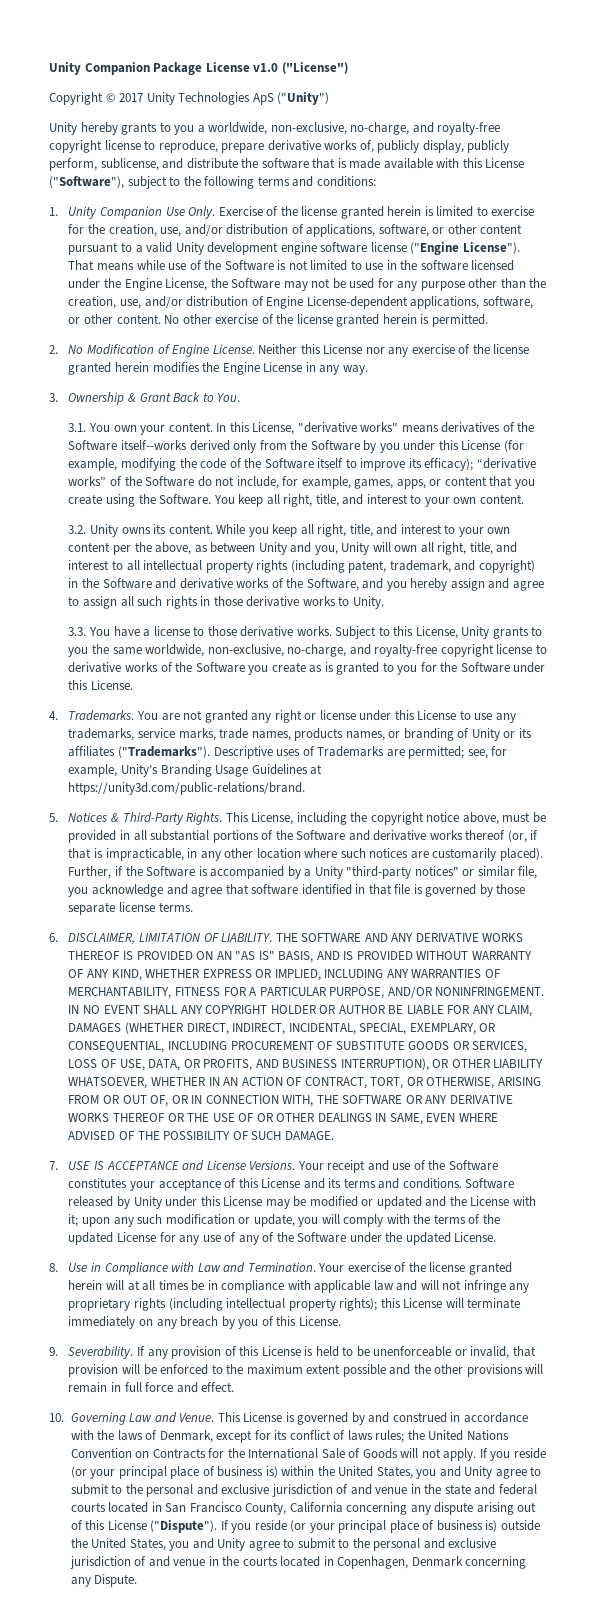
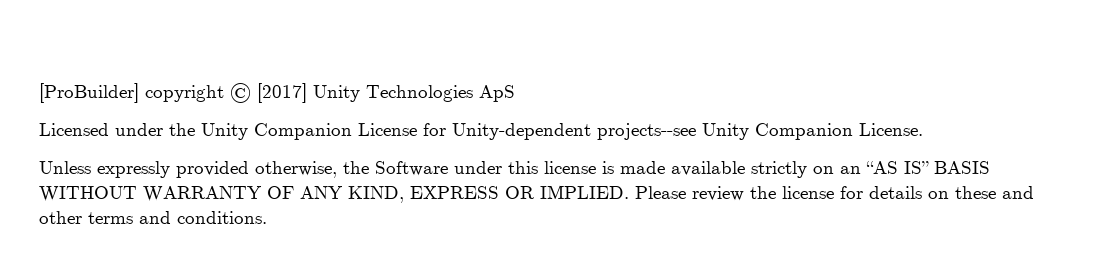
- Unity Companion Package License v1.0 ("License")
- Copyright © 2017 Unity Technologies ApS ("Unity")
- Unity hereby grants to you a worldwide, non-exclusive, no-charge, and royalty-free copyright license to reproduce, prepare derivative works of, publicly display, publicly perform, sublicense, and distribute the software that is made available with this License ("Software"), subject to the following terms and conditions:
- 1. Unity Companion Use Only. Exercise of the license granted herein is limited to exercise for the creation, use, and/or distribution of applications, software, or other content pursuant to a valid Unity development engine software license ("Engine License"). That means while use of the Software is not limited to use in the software licensed under the Engine License, the Software may not be used for any purpose other than the creation, use, and/or distribution of Engine License-dependent applications, software, or other content. No other exercise of the license granted herein is permitted.
- 2. No Modification of Engine License. Neither this License nor any exercise of the license granted herein modifies the Engine License in any way.
- 3. Ownership & Grant Back to You.
- 3.1. You own your content. In this License, "derivative works" means derivatives of the Software itself--works derived only from the Software by you under this License (for example, modifying the code of the Software itself to improve its efficacy); “derivative works” of the Software do not include, for example, games, apps, or content that you create using the Software. You keep all right, title, and interest to your own content.
- 3.2. Unity owns its content. While you keep all right, title, and interest to your own content per the above, as between Unity and you, Unity will own all right, title, and interest to all intellectual property rights (including patent, trademark, and copyright) in the Software and derivative works of the Software, and you hereby assign and agree to assign all such rights in those derivative works to Unity.
- 3.3. You have a license to those derivative works. Subject to this License, Unity grants to you the same worldwide, non-exclusive, no-charge, and royalty-free copyright license to derivative works of the Software you create as is granted to you for the Software under this License.
- 4. Trademarks. You are not granted any right or license under this License to use any trademarks, service marks, trade names, products names, or branding of Unity or its affiliates ("Trademarks"). Descriptive uses of Trademarks are permitted; see, for example, Unity’s Branding Usage Guidelines at https://unity3d.com/public-relations/brand.
- 5. Notices & Third-Party Rights. This License, including the copyright notice above, must be provided in all substantial portions of the Software and derivative works thereof (or, if that is impracticable, in any other location where such notices are customarily placed). Further, if the Software is accompanied by a Unity "third-party notices" or similar file, you acknowledge and agree that software identified in that file is governed by those separate license terms.
- 6. DISCLAIMER, LIMITATION OF LIABILITY. THE SOFTWARE AND ANY DERIVATIVE WORKS THEREOF IS PROVIDED ON AN "AS IS" BASIS, AND IS PROVIDED WITHOUT WARRANTY OF ANY KIND, WHETHER EXPRESS OR IMPLIED, INCLUDING ANY WARRANTIES OF MERCHANTABILITY, FITNESS FOR A PARTICULAR PURPOSE, AND/OR NONINFRINGEMENT. IN NO EVENT SHALL ANY COPYRIGHT HOLDER OR AUTHOR BE LIABLE FOR ANY CLAIM, DAMAGES (WHETHER DIRECT, INDIRECT, INCIDENTAL, SPECIAL, EXEMPLARY, OR CONSEQUENTIAL, INCLUDING PROCUREMENT OF SUBSTITUTE GOODS OR SERVICES, LOSS OF USE, DATA, OR PROFITS, AND BUSINESS INTERRUPTION), OR OTHER LIABILITY WHATSOEVER, WHETHER IN AN ACTION OF CONTRACT, TORT, OR OTHERWISE, ARISING FROM OR OUT OF, OR IN CONNECTION WITH, THE SOFTWARE OR ANY DERIVATIVE WORKS THEREOF OR THE USE OF OR OTHER DEALINGS IN SAME, EVEN WHERE ADVISED OF THE POSSIBILITY OF SUCH DAMAGE.
- 7. USE IS ACCEPTANCE and License Versions. Your receipt and use of the Software constitutes your acceptance of this License and its terms and conditions. Software released by Unity under this License may be modified or updated and the License with it; upon any such modification or update, you will comply with the terms of the updated License for any use of any of the Software under the updated License.
- 8. Use in Compliance with Law and Termination. Your exercise of the license granted herein will at all times be in compliance with applicable law and will not infringe any proprietary rights (including intellectual property rights); this License will terminate immediately on any breach by you of this License.
- 9. Severability. If any provision of this License is held to be unenforceable or invalid, that provision will be enforced to the maximum extent possible and the other provisions will remain in full force and effect.
- 10. Governing Law and Venue. This License is governed by and construed in accordance with the laws of Denmark, except for its conflict of laws rules; the United Nations Convention on Contracts for the International Sale of Goods will not apply. If you reside (or your principal place of business is) within the United States, you and Unity agree to submit to the personal and exclusive jurisdiction of and venue in the state and federal courts located in San Francisco County, California concerning any dispute arising out of this License ("Dispute"). If you reside (or your principal place of business is) outside the United States, you and Unity agree to submit to the personal and exclusive jurisdiction of and venue in the courts located in Copenhagen, Denmark concerning any Dispute.
+ [ProBuilder] copyright © [2017] Unity Technologies ApS
+ Licensed under the Unity Companion License for Unity-dependent projects--see Unity Companion License.
+ Unless expressly provided otherwise, the Software under this license is made available strictly on an “AS IS” BASIS WITHOUT WARRANTY OF ANY KIND, EXPRESS OR IMPLIED. Please review the license for details on these and other terms and conditions.

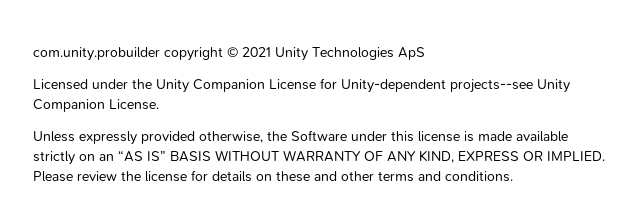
- [ProBuilder] copyright © [2017] Unity Technologies ApS
+ com.unity.probuilder copyright © 2021 Unity Technologies ApS

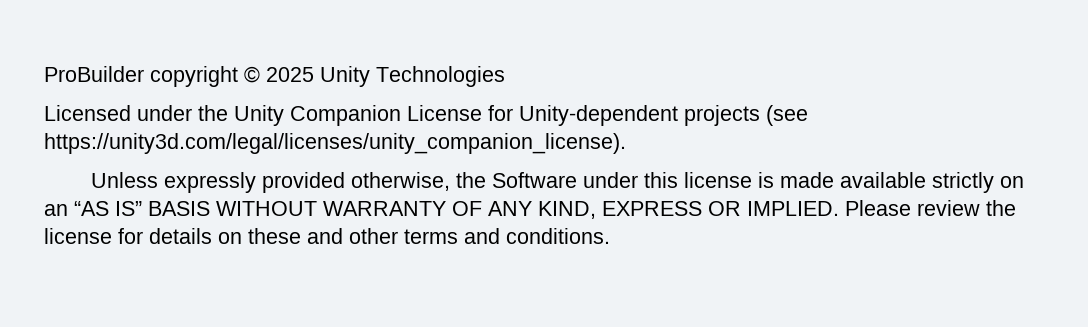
- com.unity.probuilder copyright © 2021 Unity Technologies ApS
+ ProBuilder copyright © 2025 Unity Technologies
- Licensed under the Unity Companion License for Unity-dependent projects--see Unity Companion License.
+ Licensed under the Unity Companion License for Unity-dependent projects (see https://unity3d.com/legal/licenses/unity_companion_license).

